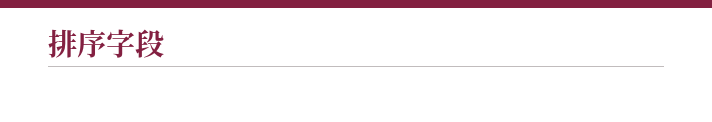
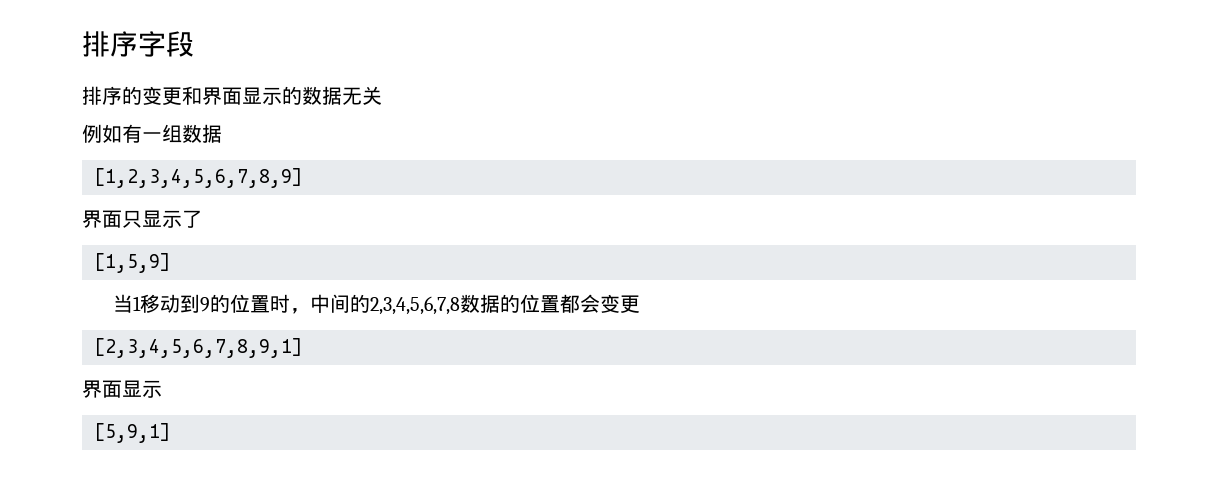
+ 排序的变更和界面显示的数据无关
+ 例如有一组数据
+ [1,2,3,4,5,6,7,8,9]
+ 界面只显示了
+ [1,5,9]
+ 当1移动到9的位置时，中间的2,3,4,5,6,7,8数据的位置都会变更
+ [2,3,4,5,6,7,8,9,1]
+ 界面显示
+ [5,9,1]

